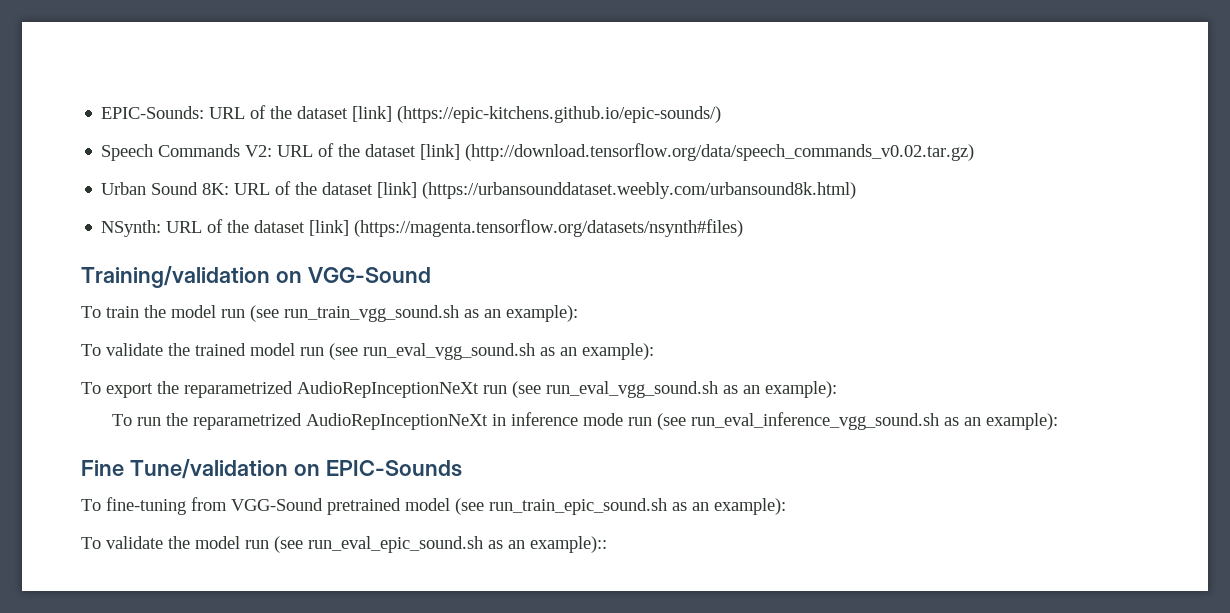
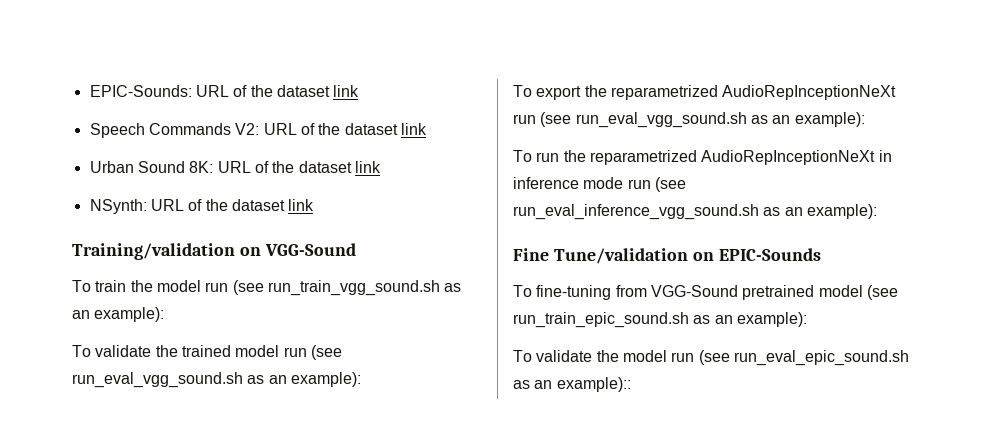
- EPIC-Sounds: URL of the dataset [link] (https://epic-kitchens.github.io/epic-sounds/)
+ EPIC-Sounds: URL of the dataset link
- Speech Commands V2: URL of the dataset [link] (http://download.tensorflow.org/data/speech_commands_v0.02.tar.gz)
+ Speech Commands V2: URL of the dataset link
- Urban Sound 8K: URL of the dataset [link] (https://urbansounddataset.weebly.com/urbansound8k.html)
+ Urban Sound 8K: URL of the dataset link
- NSynth: URL of the dataset [link] (https://magenta.tensorflow.org/datasets/nsynth#files)
+ NSynth: URL of the dataset link

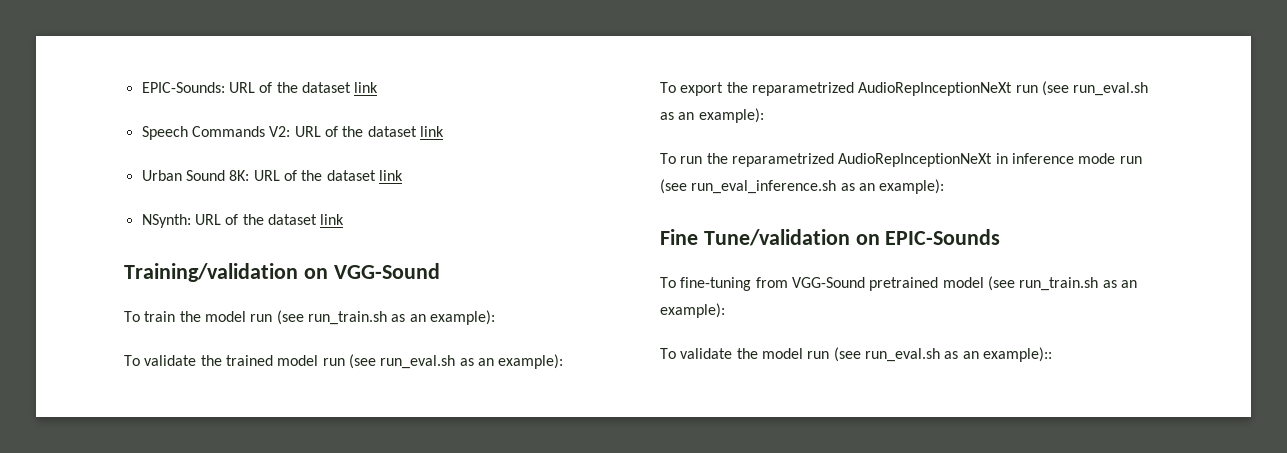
- To train the model run (see run_train_vgg_sound.sh as an example):
+ To train the model run (see run_train.sh as an example):
- To validate the trained model run (see run_eval_vgg_sound.sh as an example):
+ To validate the trained model run (see run_eval.sh as an example):
- To export the reparametrized AudioRepInceptionNeXt run (see run_eval_vgg_sound.sh as an example):
+ To export the reparametrized AudioRepInceptionNeXt run (see run_eval.sh as an example):
- To run the reparametrized AudioRepInceptionNeXt in inference mode run (see run_eval_inference_vgg_sound.sh as an example):
+ To run the reparametrized AudioRepInceptionNeXt in inference mode run (see run_eval_inference.sh as an example):
- To fine-tuning from VGG-Sound pretrained model (see run_train_epic_sound.sh as an example):
+ To fine-tuning from VGG-Sound pretrained model (see run_train.sh as an example):
- To validate the model run (see run_eval_epic_sound.sh as an example)::
+ To validate the model run (see run_eval.sh as an example)::

